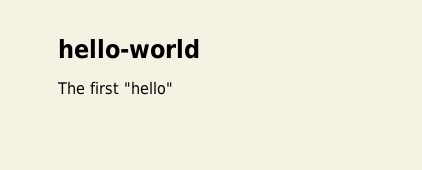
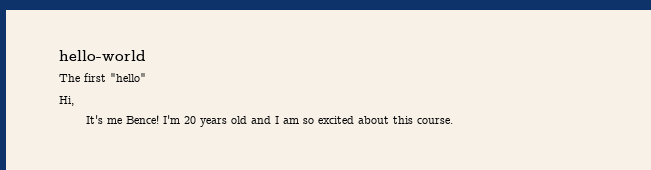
+ Hi,
+ It's me Bence! I'm 20 years old and I am so excited about this course.

